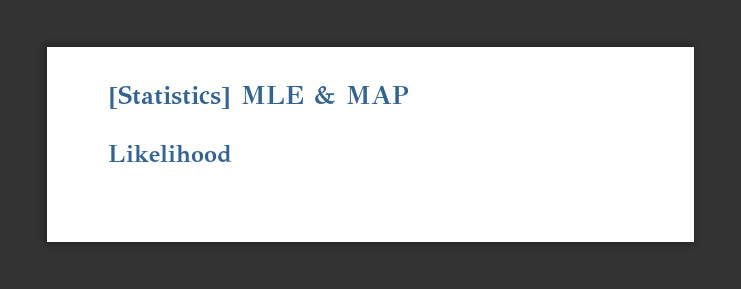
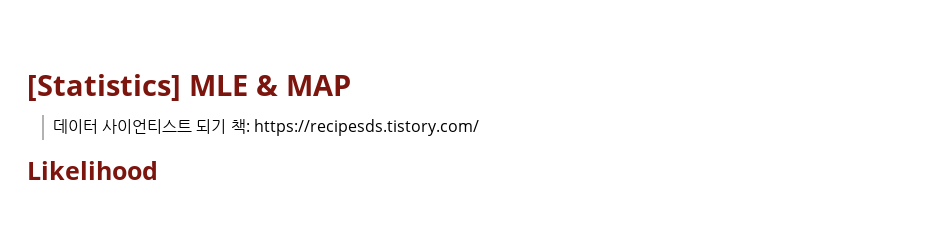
+ 데이터 사이언티스트 되기 책: https://recipesds.tistory.com/

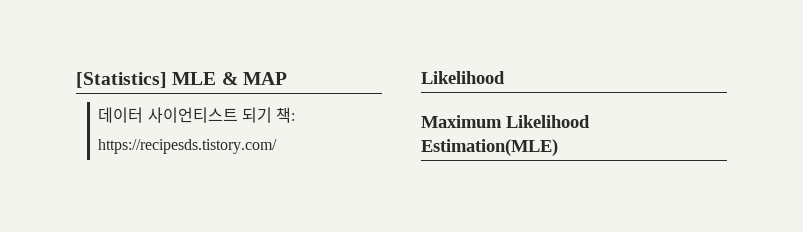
+ Maximum Likelihood Estimation(MLE)

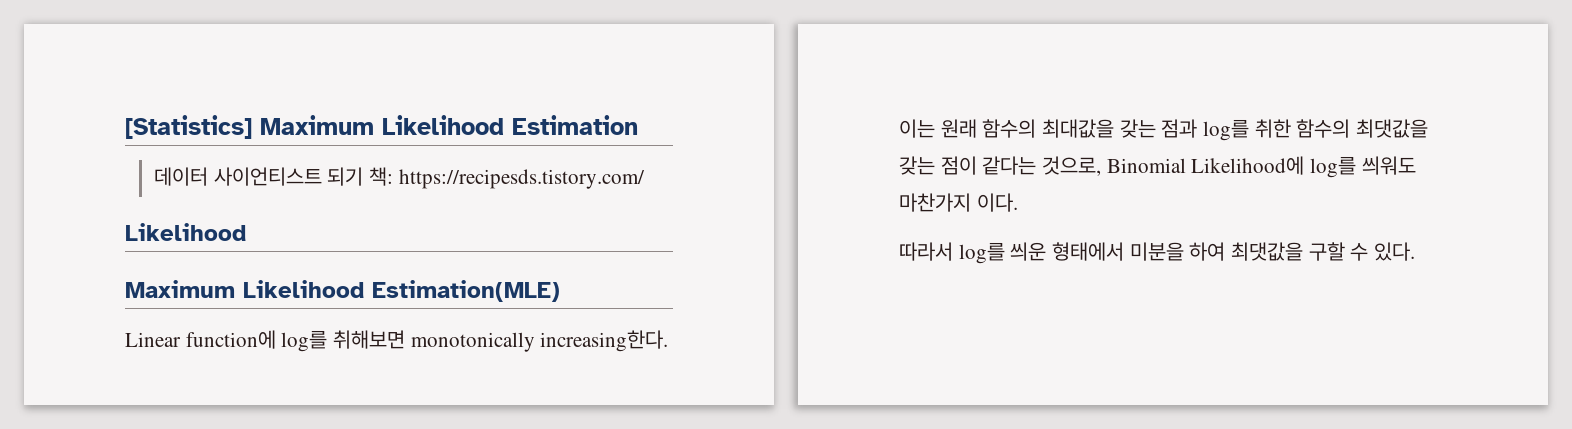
- [Statistics] MLE & MAP
+ [Statistics] Maximum Likelihood Estimation
+ Linear function에 log를 취해보면 monotonically increasing한다. 이는 원래 함수의 최대값을 갖는 점과 log를 취한 함수의 최댓값을 갖는 점이 같다는 것으로, Binomial Likelihood에 log를 씌워도 마찬가지 이다.
+ 따라서 log를 씌운 형태에서 미분을 하여 최댓값을 구할 수 있다.

